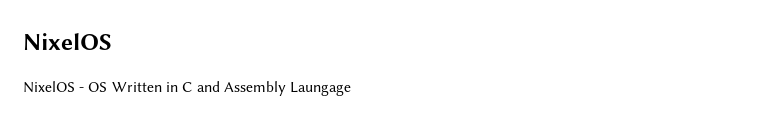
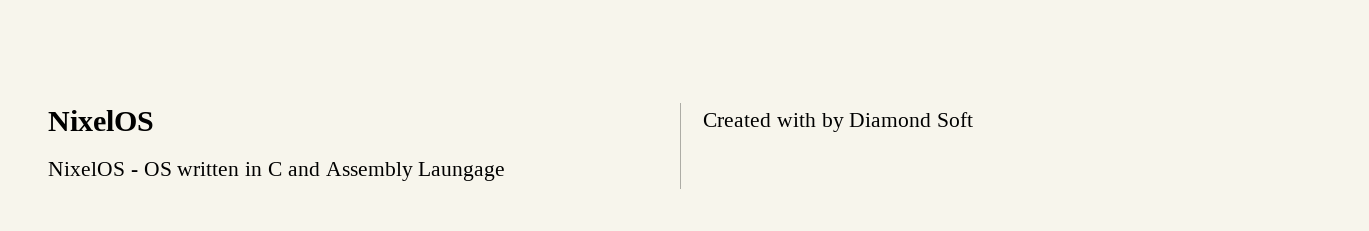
- NixelOS - OS Written in C and Assembly Laungage
+ NixelOS - OS written in C and Assembly Laungage
+ Created with by Diamond Soft

